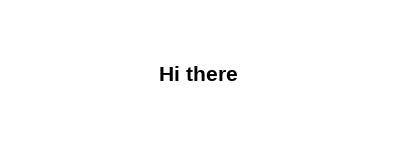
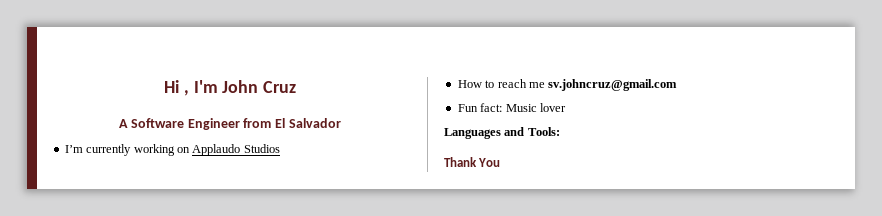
- Hi there
+ Hi , I'm John Cruz
+ A Software Engineer from El Salvador
+ I’m currently working on Applaudo Studios
+ How to reach me sv.johncruz@gmail.com
+ Fun fact: Music lover
+ Languages and Tools:
+ Thank You

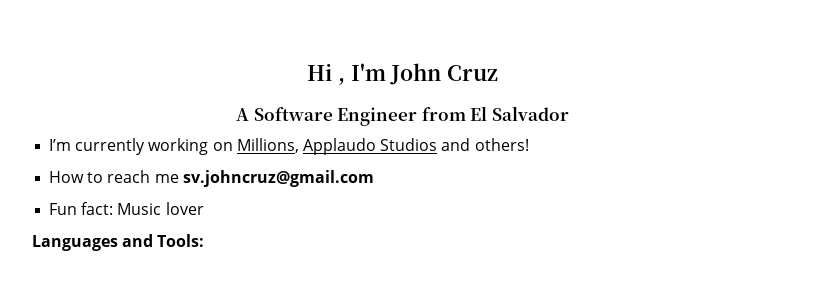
- I’m currently working on Applaudo Studios
+ I’m currently working on Millions, Applaudo Studios and others!
- Thank You

